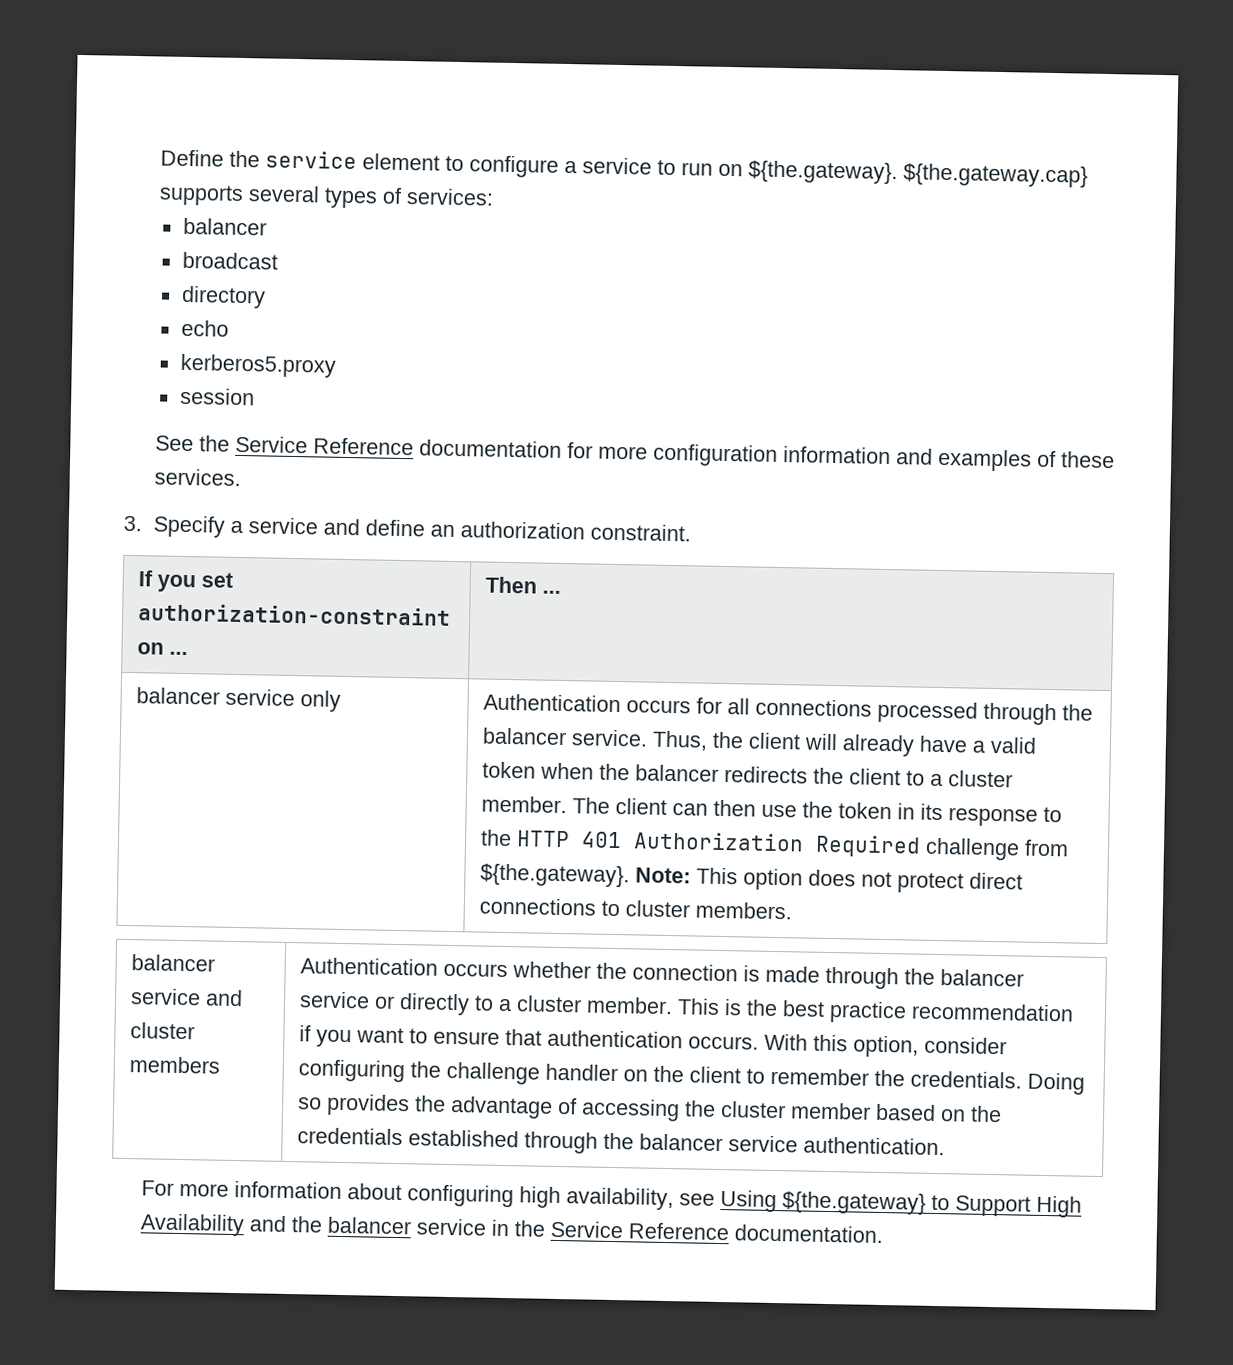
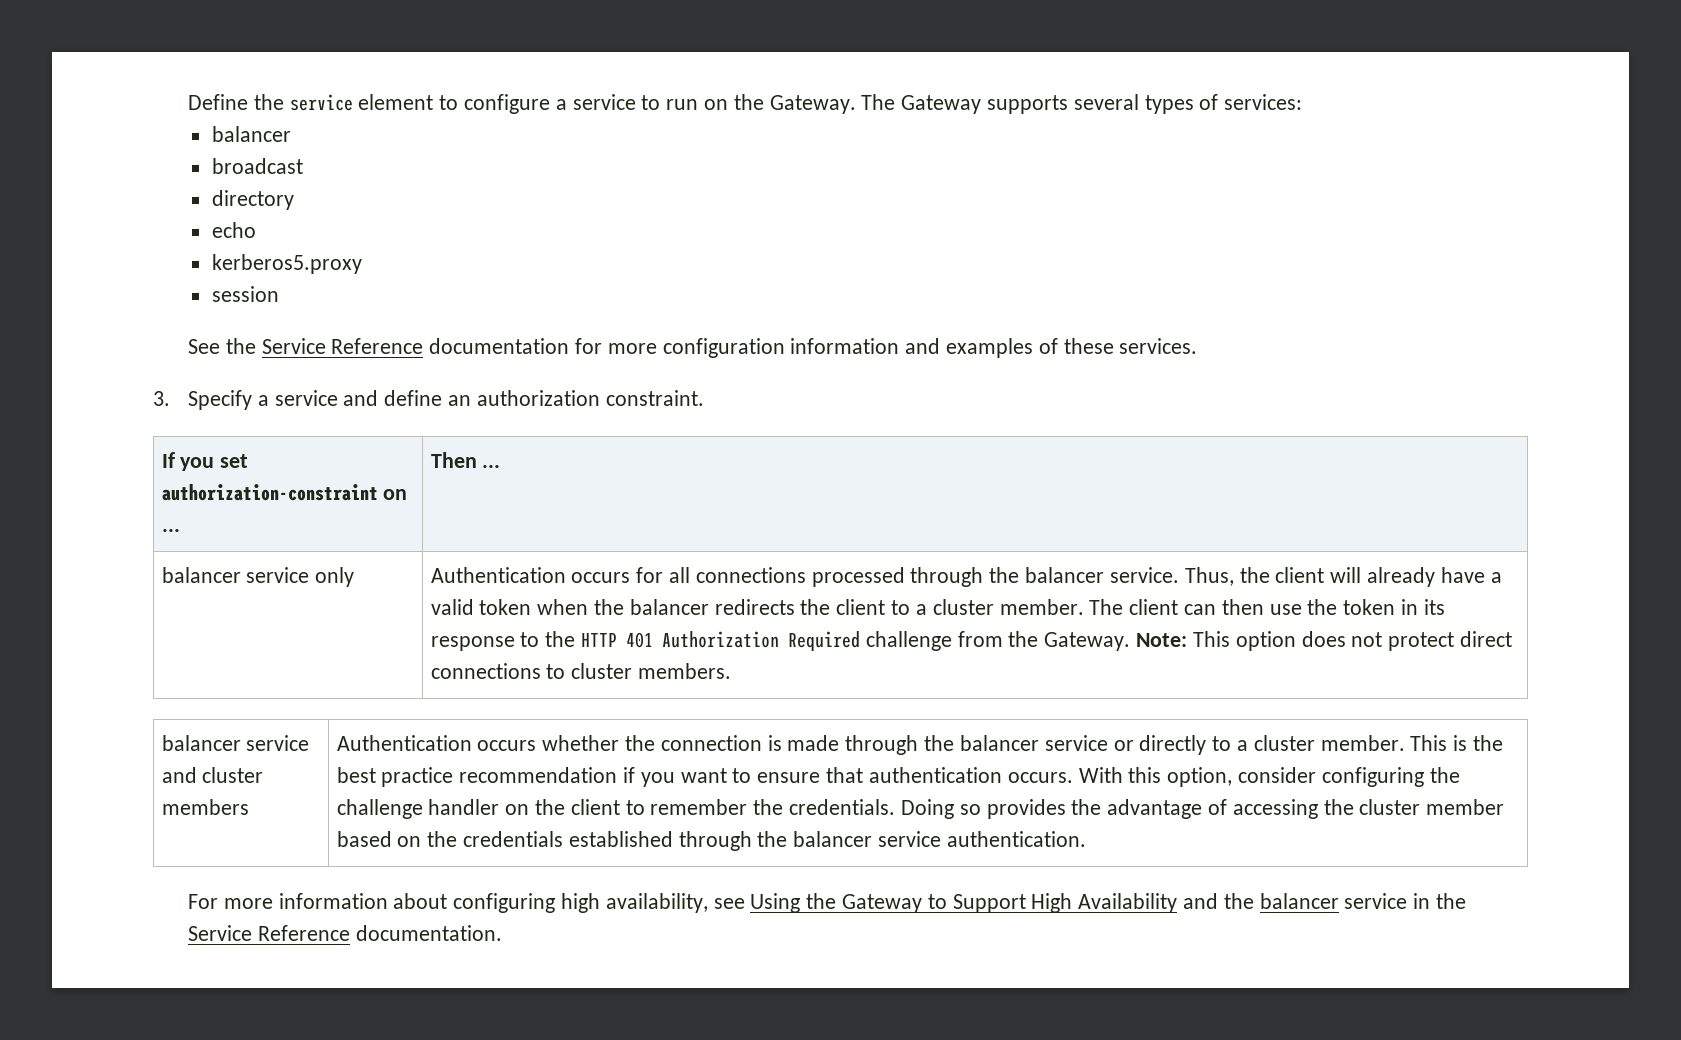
- Define the service element to configure a service to run on ${the.gateway}. ${the.gateway.cap} supports several types of services:
+ Define the service element to configure a service to run on the Gateway. The Gateway supports several types of services:
- The client can then use the token in its response to the HTTP 401 Authorization Required challenge from ${the.gateway}. Note: This option does not protect direct connections to cluster members.
+ The client can then use the token in its response to the HTTP 401 Authorization Required challenge from the Gateway. Note: This option does not protect direct connections to cluster members.
- For more information about configuring high availability, see Using ${the.gateway} to Support High Availability and the balancer service in the Service Reference documentation.
+ For more information about configuring high availability, see Using the Gateway to Support High Availability and the balancer service in the Service Reference documentation.

